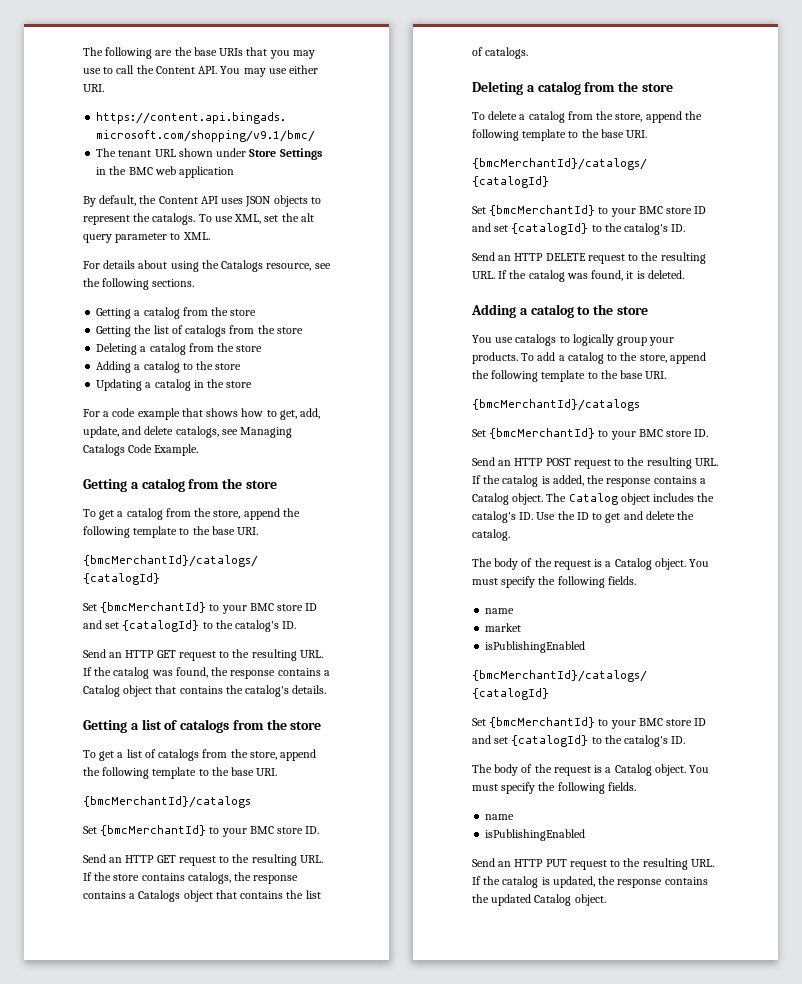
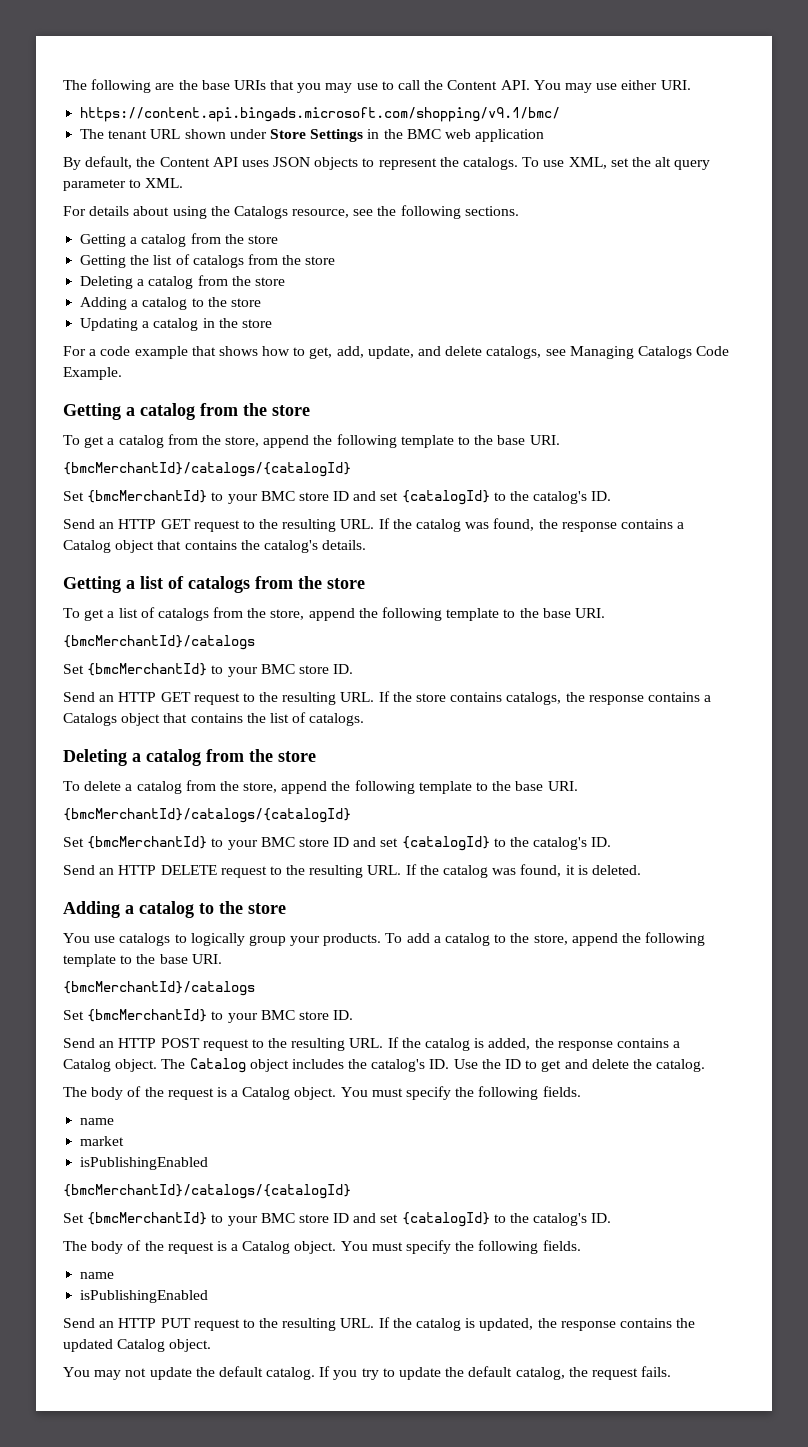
+ You may not update the default catalog. If you try to update the default catalog, the request fails.

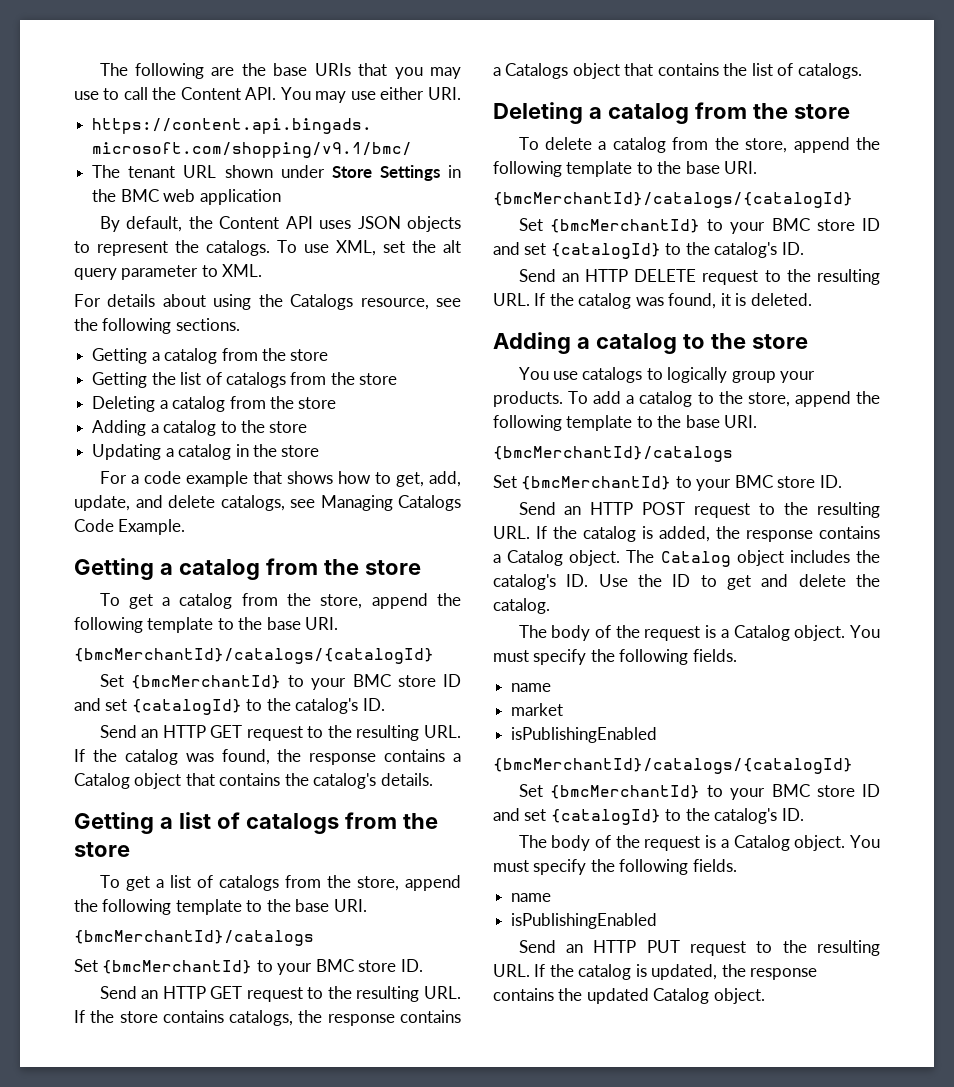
- You may not update the default catalog. If you try to update the default catalog, the request fails.

